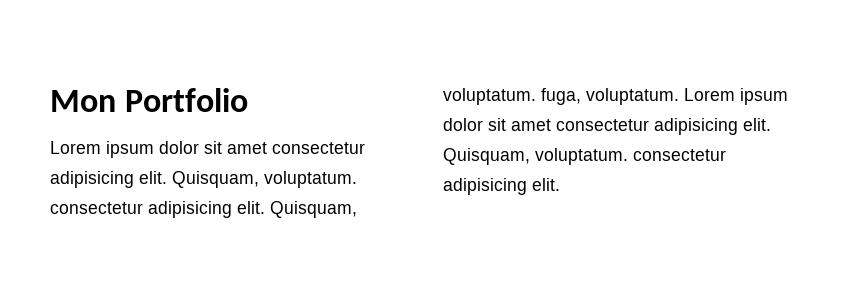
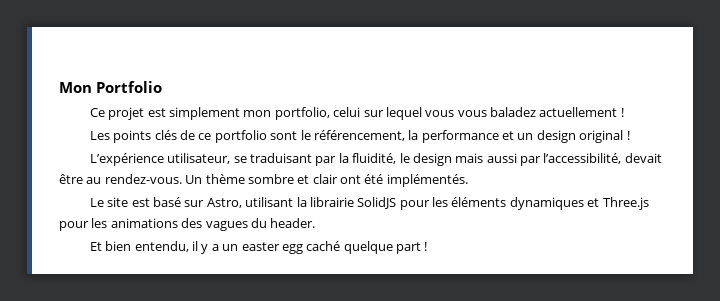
- Lorem ipsum dolor sit amet consectetur adipisicing elit. Quisquam, voluptatum. consectetur adipisicing elit. Quisquam, voluptatum. fuga, voluptatum. Lorem ipsum dolor sit amet consectetur adipisicing elit. Quisquam, voluptatum. consectetur adipisicing elit.
+ Ce projet est simplement mon portfolio, celui sur lequel vous vous baladez actuellement !
+ Les points clés de ce portfolio sont le référencement, la performance et un design original !
+ L’expérience utilisateur, se traduisant par la fluidité, le design mais aussi par l’accessibilité, devait être au rendez-vous. Un thème sombre et clair ont été implémentés.
+ Le site est basé sur Astro, utilisant la librairie SolidJS pour les éléments dynamiques et Three.js pour les animations des vagues du header.
+ Et bien entendu, il y a un easter egg caché quelque part !

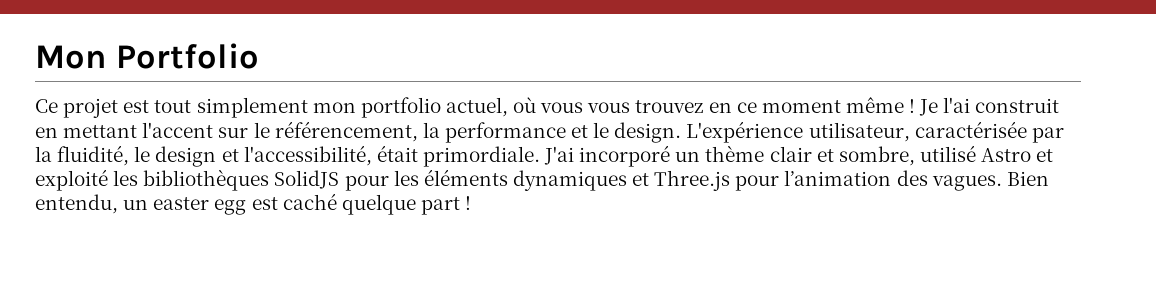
- Ce projet est simplement mon portfolio, celui sur lequel vous vous baladez actuellement !
- Les points clés de ce portfolio sont le référencement, la performance et un design original !
- L’expérience utilisateur, se traduisant par la fluidité, le design mais aussi par l’accessibilité, devait être au rendez-vous. Un thème sombre et clair ont été implémentés.
- Le site est basé sur Astro, utilisant la librairie SolidJS pour les éléments dynamiques et Three.js pour les animations des vagues du header.
- Et bien entendu, il y a un easter egg caché quelque part !
+ Ce projet est tout simplement mon portfolio actuel, où vous vous trouvez en ce moment même ! Je l'ai construit en mettant l'accent sur le référencement, la performance et le design. L'expérience utilisateur, caractérisée par la fluidité, le design et l'accessibilité, était primordiale. J'ai incorporé un thème clair et sombre, utilisé Astro et exploité les bibliothèques SolidJS pour les éléments dynamiques et Three.js pour l’animation des vagues. Bien entendu, un easter egg est caché quelque part !

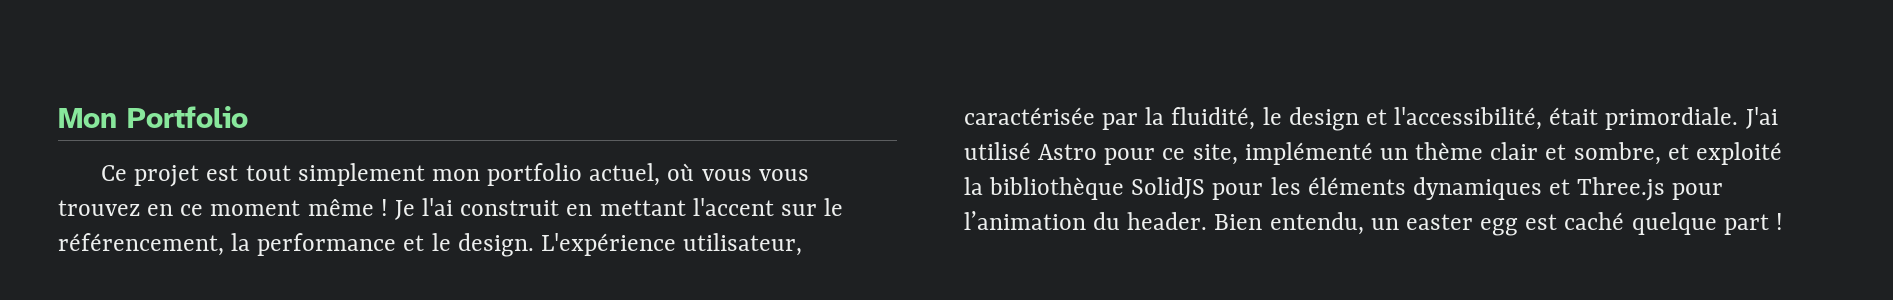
- J'ai incorporé un thème clair et sombre, utilisé Astro et exploité les bibliothèques SolidJS pour les éléments dynamiques et Three.js pour l’animation des vagues.
+ J'ai utilisé Astro pour ce site, implémenté un thème clair et sombre, et exploité la bibliothèque SolidJS pour les éléments dynamiques et Three.js pour l’animation du header.

